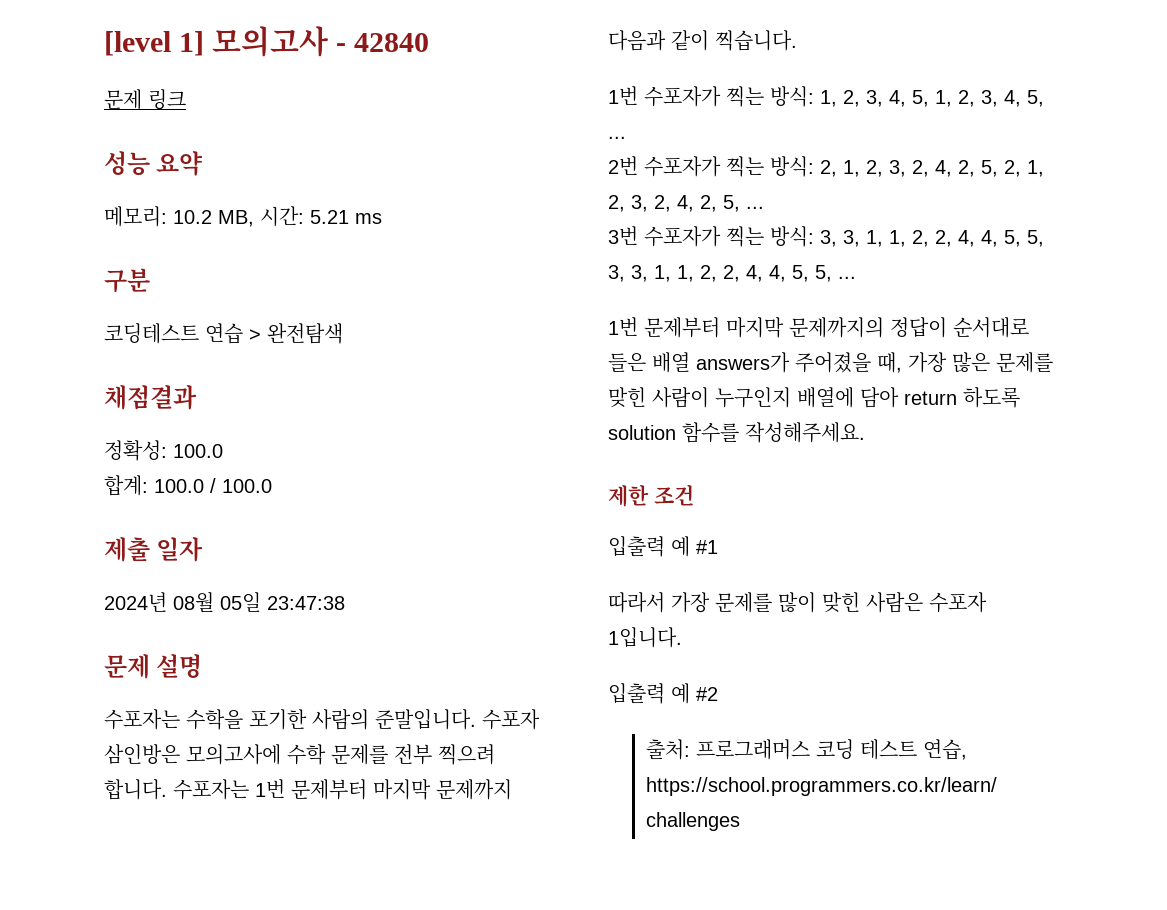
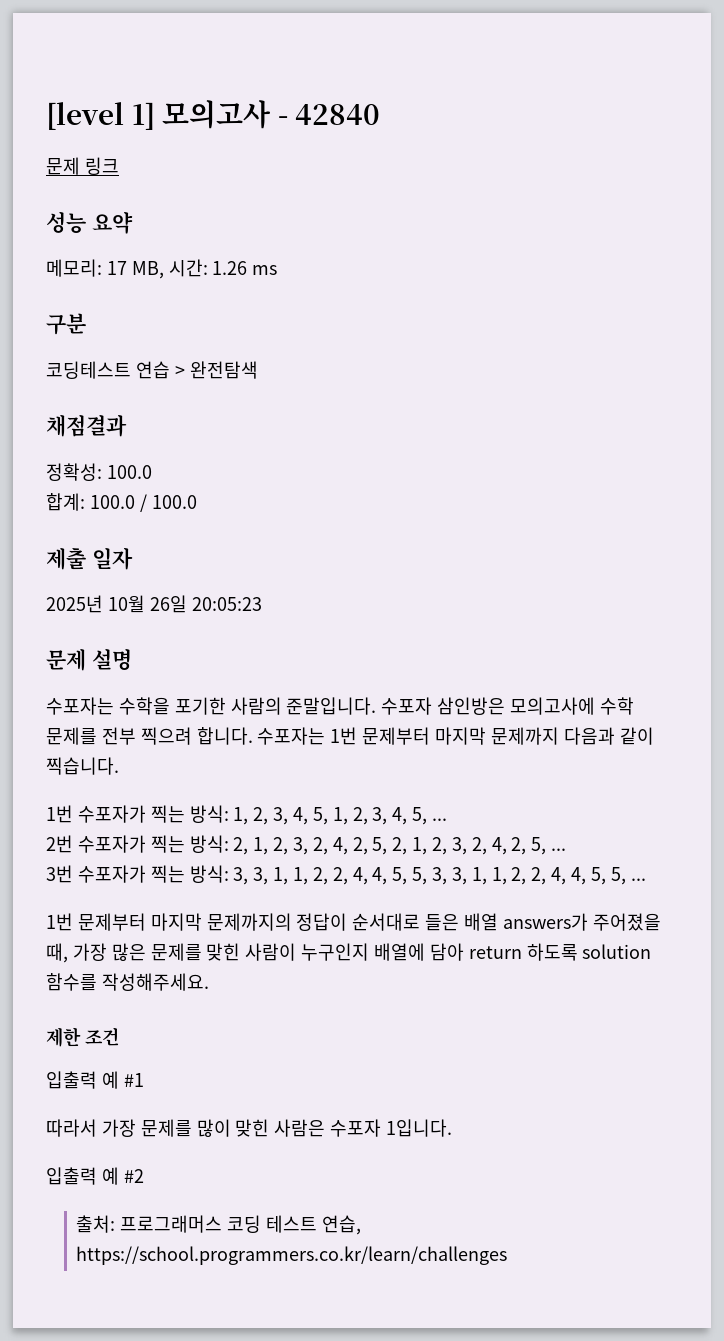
- 메모리: 10.2 MB, 시간: 5.21 ms
+ 메모리: 17 MB, 시간: 1.26 ms
- 2024년 08월 05일 23:47:38
+ 2025년 10월 26일 20:05:23

